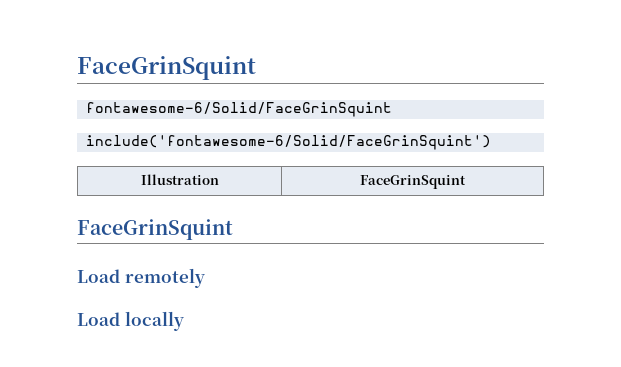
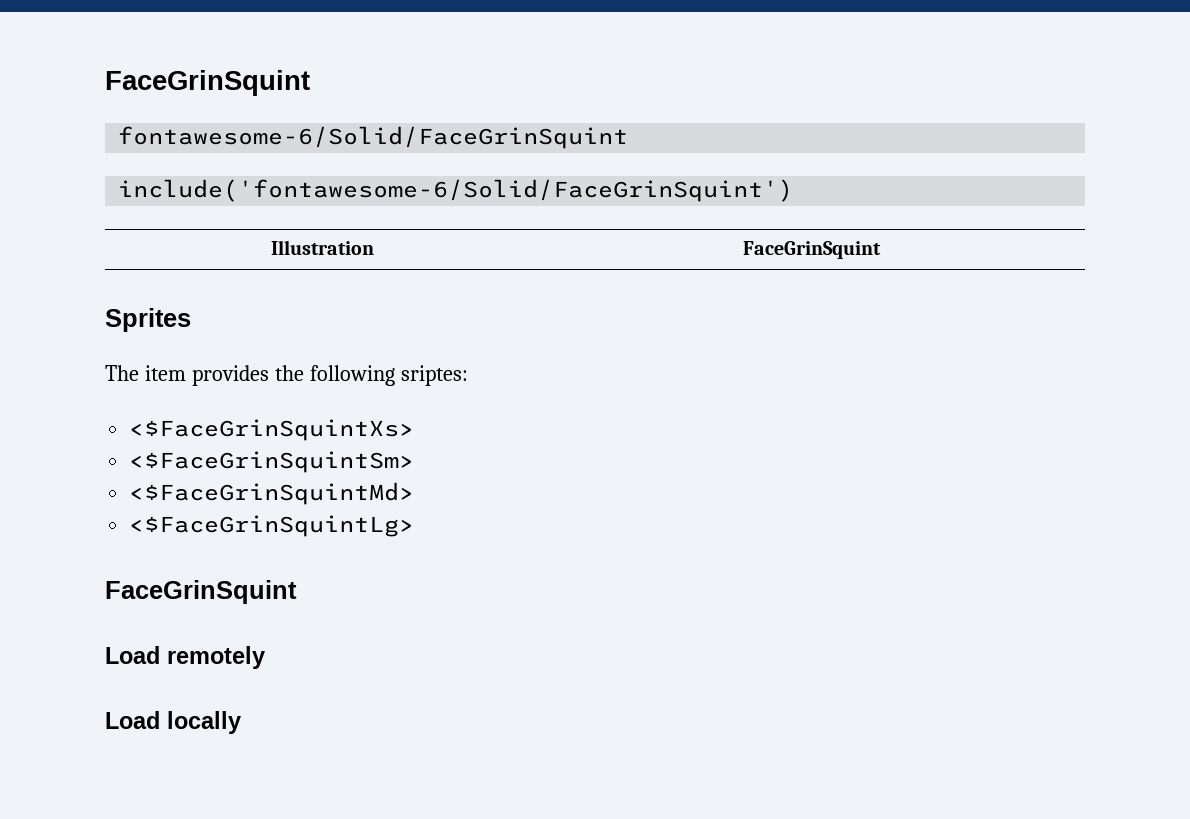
+ Sprites
+ The item provides the following sriptes:
+ <$FaceGrinSquintXs>
+ <$FaceGrinSquintSm>
+ <$FaceGrinSquintMd>
+ <$FaceGrinSquintLg>

